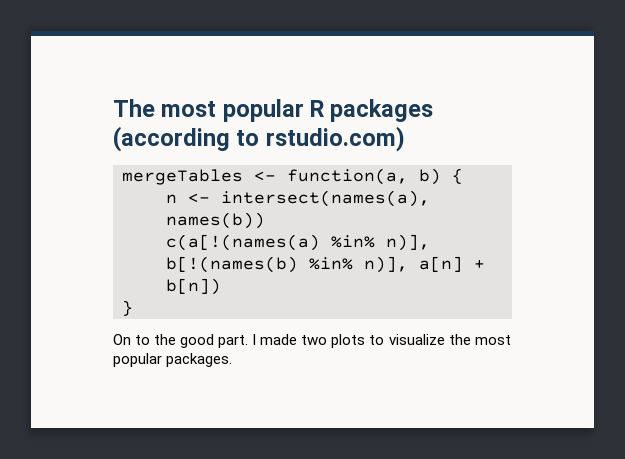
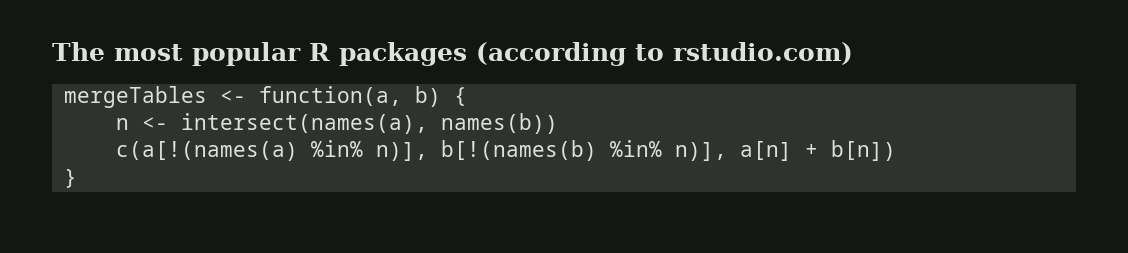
- On to the good part. I made two plots to visualize the most popular packages.

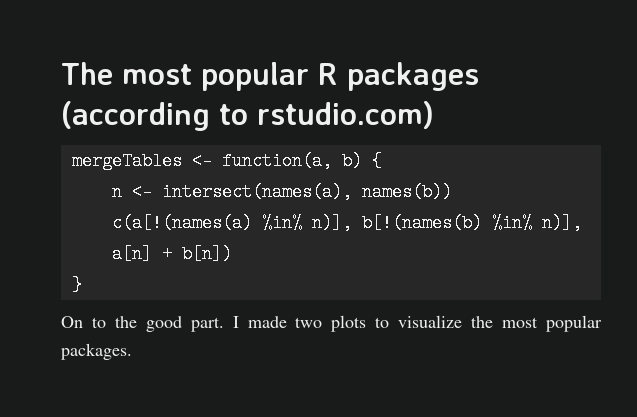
+ On to the good part. I made two plots to visualize the most popular packages.

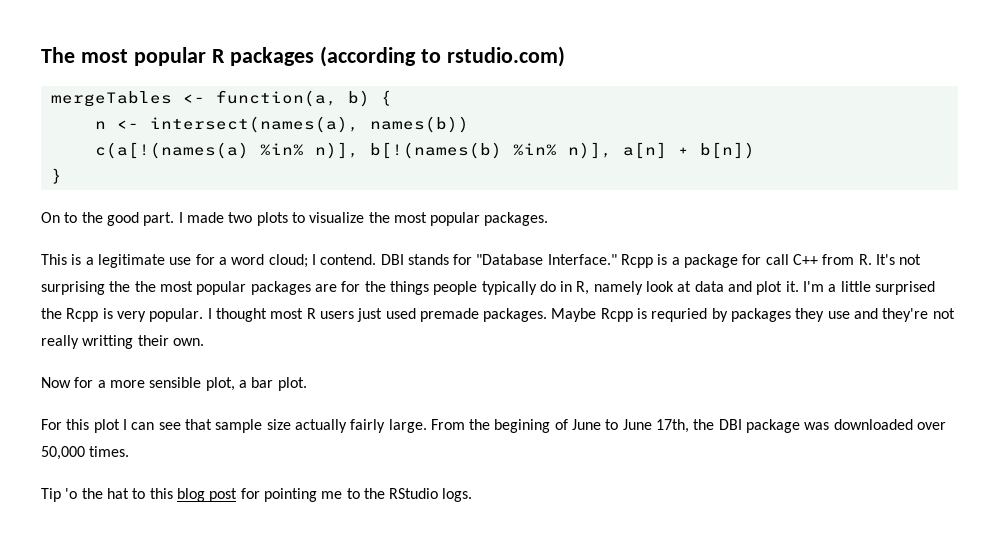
+ This is a legitimate use for a word cloud; I contend. DBI stands for "Database Interface." Rcpp is a package for call C++ from R. It's not surprising the the most popular packages are for the things people typically do in R, namely look at data and plot it. I'm a little surprised the Rcpp is very popular. I thought most R users just used premade packages. Maybe Rcpp is requried by packages they use and they're not really writting their own.
+ Now for a more sensible plot, a bar plot.
+ For this plot I can see that sample size actually fairly large. From the begining of June to June 17th, the DBI package was downloaded over 50,000 times.
+ Tip 'o the hat to this blog post for pointing me to the RStudio logs.

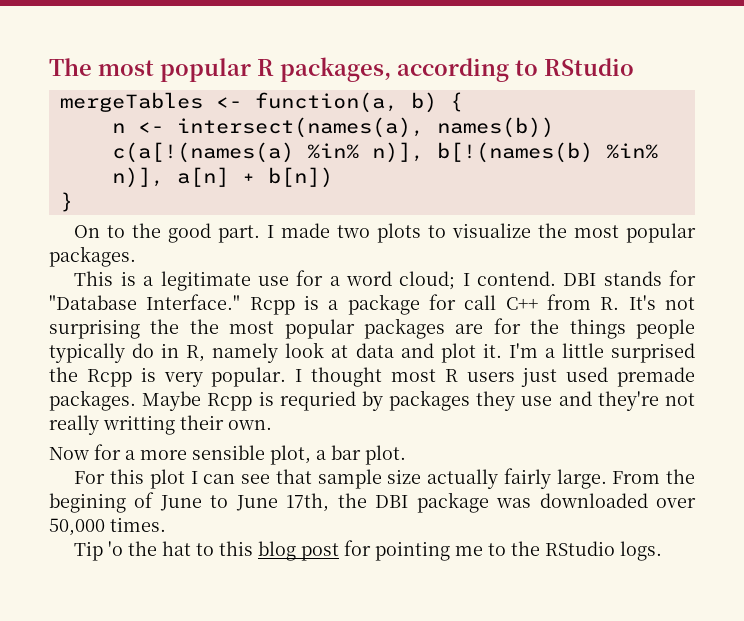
- The most popular R packages (according to rstudio.com)
+ The most popular R packages, according to RStudio

